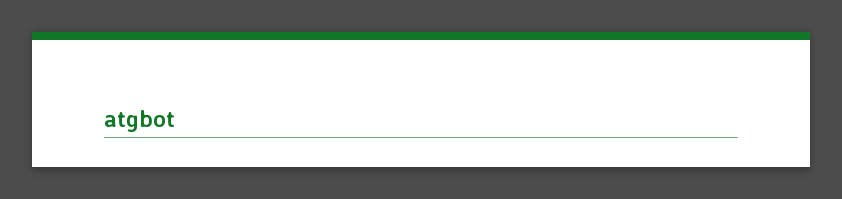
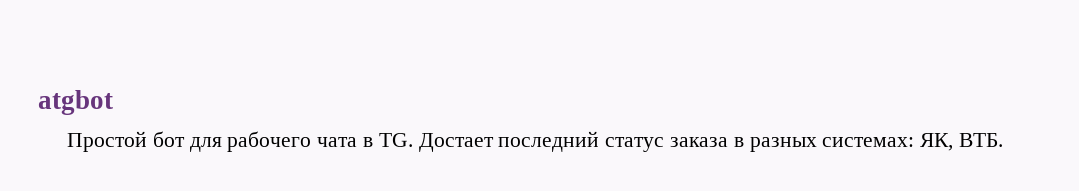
+ Простой бот для рабочего чата в TG. Достает последний статус заказа в разных системах: ЯК, ВТБ.

